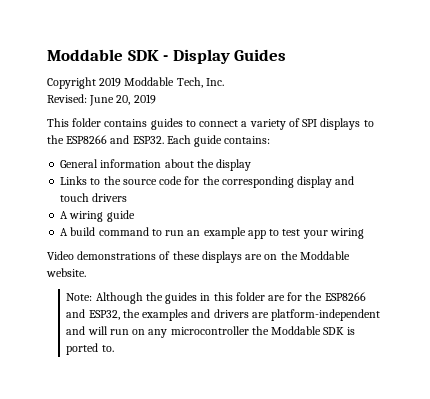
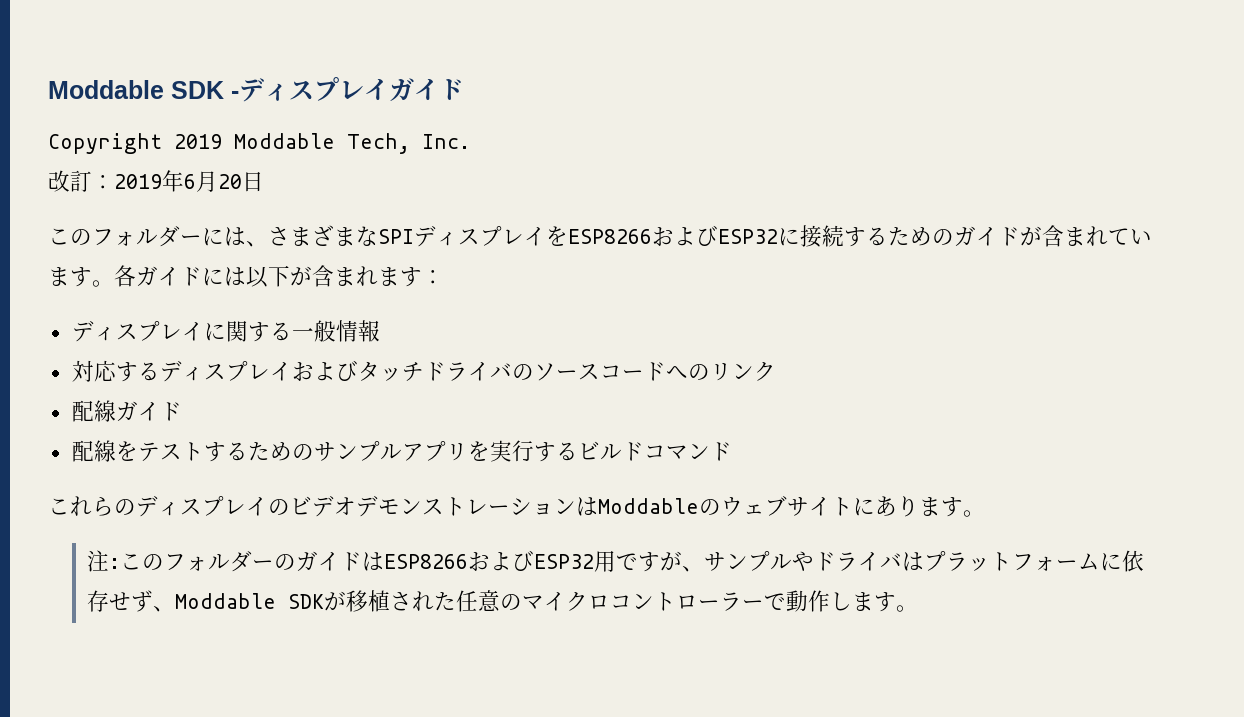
- Moddable SDK - Display Guides
+ Moddable SDK -ディスプレイガイド
- Revised: June 20, 2019
- This folder contains guides to connect a variety of SPI displays to the ESP8266 and ESP32. Each guide contains:
- General information about the display
- Links to the source code for the corresponding display and touch drivers
- A wiring guide
- A build command to run an example app to test your wiring
- Video demonstrations of these displays are on the Moddable website.
- Note: Although the guides in this folder are for the ESP8266 and ESP32, the examples and drivers are platform-independent and will run on any microcontroller the Moddable SDK is ported to.
+ 改訂：2019年6月20日
+ このフォルダーには、さまざまなSPIディスプレイをESP8266およびESP32に接続するためのガイドが含まれています。各ガイドには以下が含まれます：
+ ディスプレイに関する一般情報
+ 対応するディスプレイおよびタッチドライバのソースコードへのリンク
+ 配線ガイド
+ 配線をテストするためのサンプルアプリを実行するビルドコマンド
+ これらのディスプレイのビデオデモンストレーションはModdableのウェブサイトにあります。
+ 注:このフォルダーのガイドはESP8266およびESP32用ですが、サンプルやドライバはプラットフォームに依存せず、Moddable SDKが移植された任意のマイクロコントローラーで動作します。

